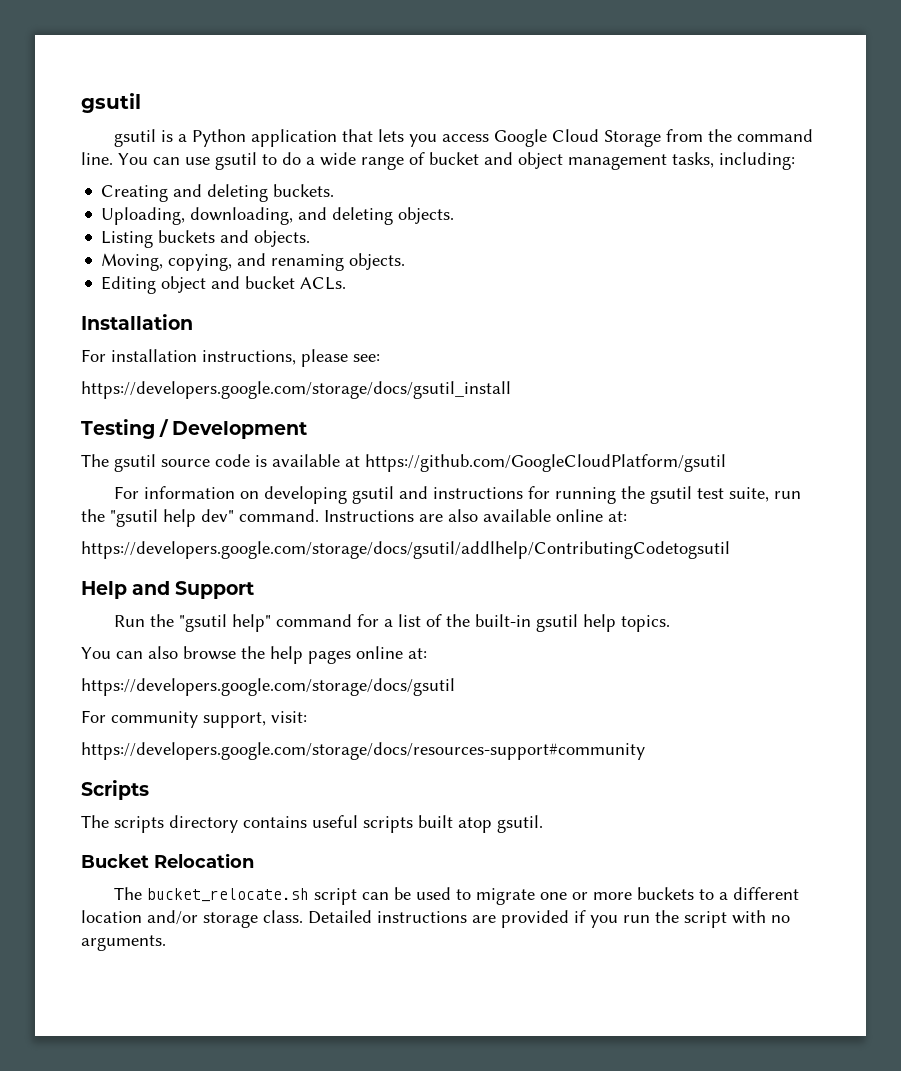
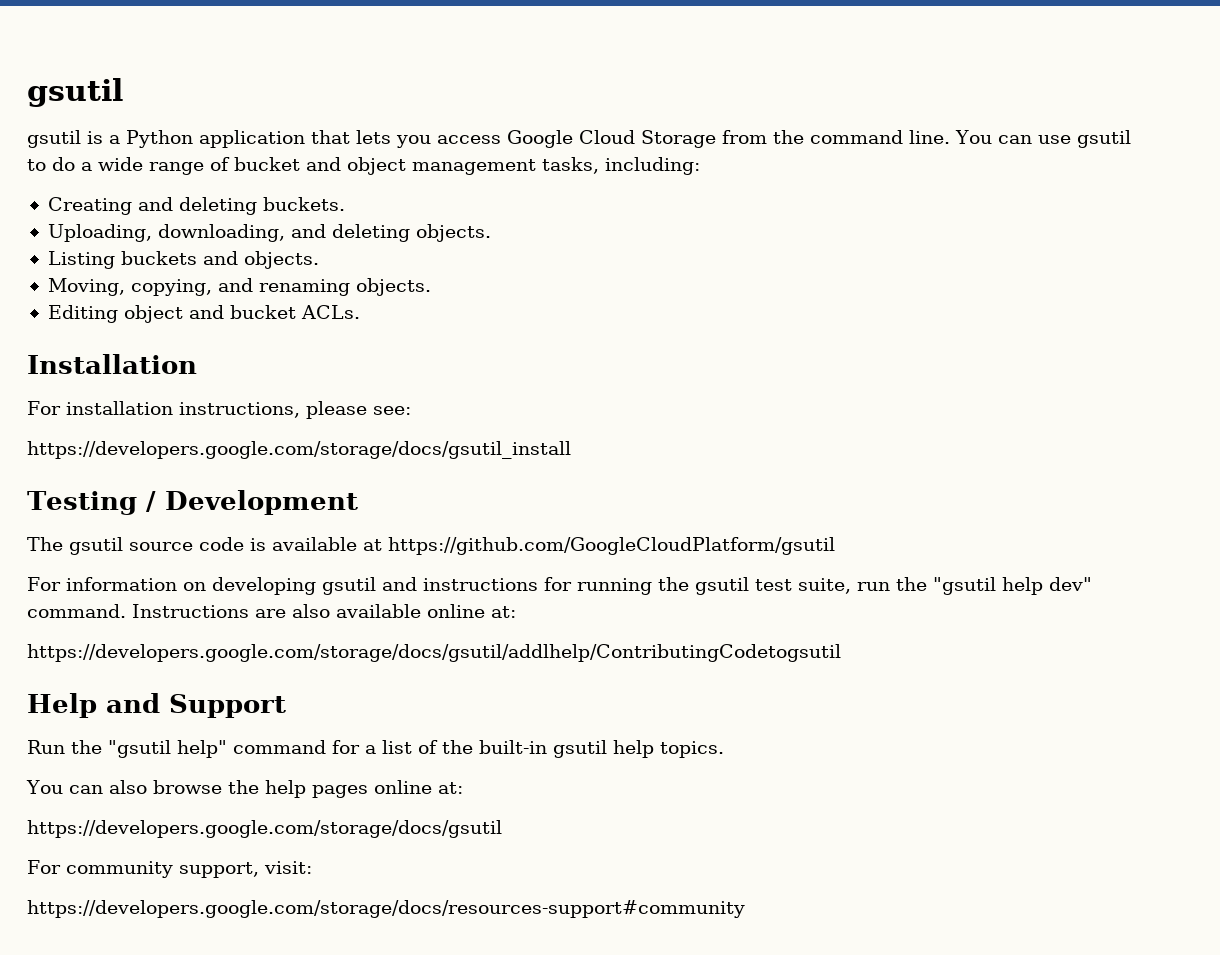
- Scripts
- The scripts directory contains useful scripts built atop gsutil.
- Bucket Relocation
- The bucket_relocate.sh script can be used to migrate one or more buckets to a different location and/or storage class. Detailed instructions are provided if you run the script with no arguments.

